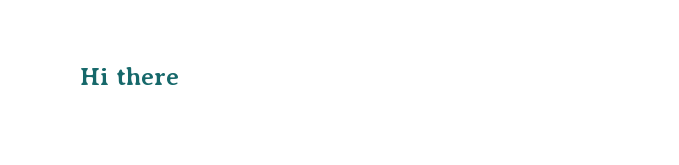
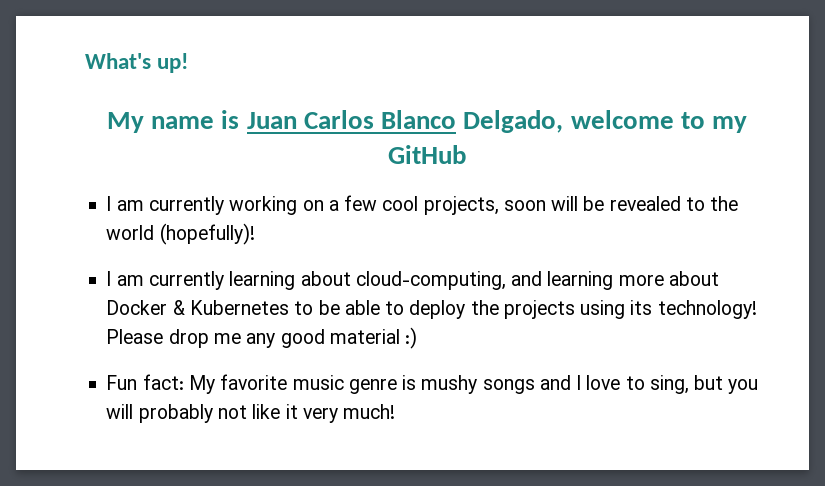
- Hi there
+ What's up!
+ My name is Juan Carlos Blanco Delgado, welcome to my GitHub
+ I am currently working on a few cool projects, soon will be revealed to the world (hopefully)!
+ I am currently learning about cloud-computing, and learning more about Docker & Kubernetes to be able to deploy the projects using its technology! Please drop me any good material :)
+ Fun fact: My favorite music genre is mushy songs and I love to sing, but you will probably not like it very much!

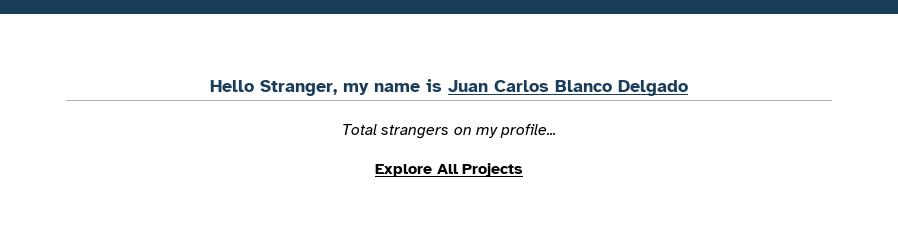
- What's up!
- My name is Juan Carlos Blanco Delgado, welcome to my GitHub
- I am currently working on a few cool projects, soon will be revealed to the world (hopefully)!
- I am currently learning about cloud-computing, and learning more about Docker & Kubernetes to be able to deploy the projects using its technology! Please drop me any good material :)
- Fun fact: My favorite music genre is mushy songs and I love to sing, but you will probably not like it very much!
+ Hello Stranger, my name is Juan Carlos Blanco Delgado
+ Total strangers on my profile...
+ Explore All Projects

